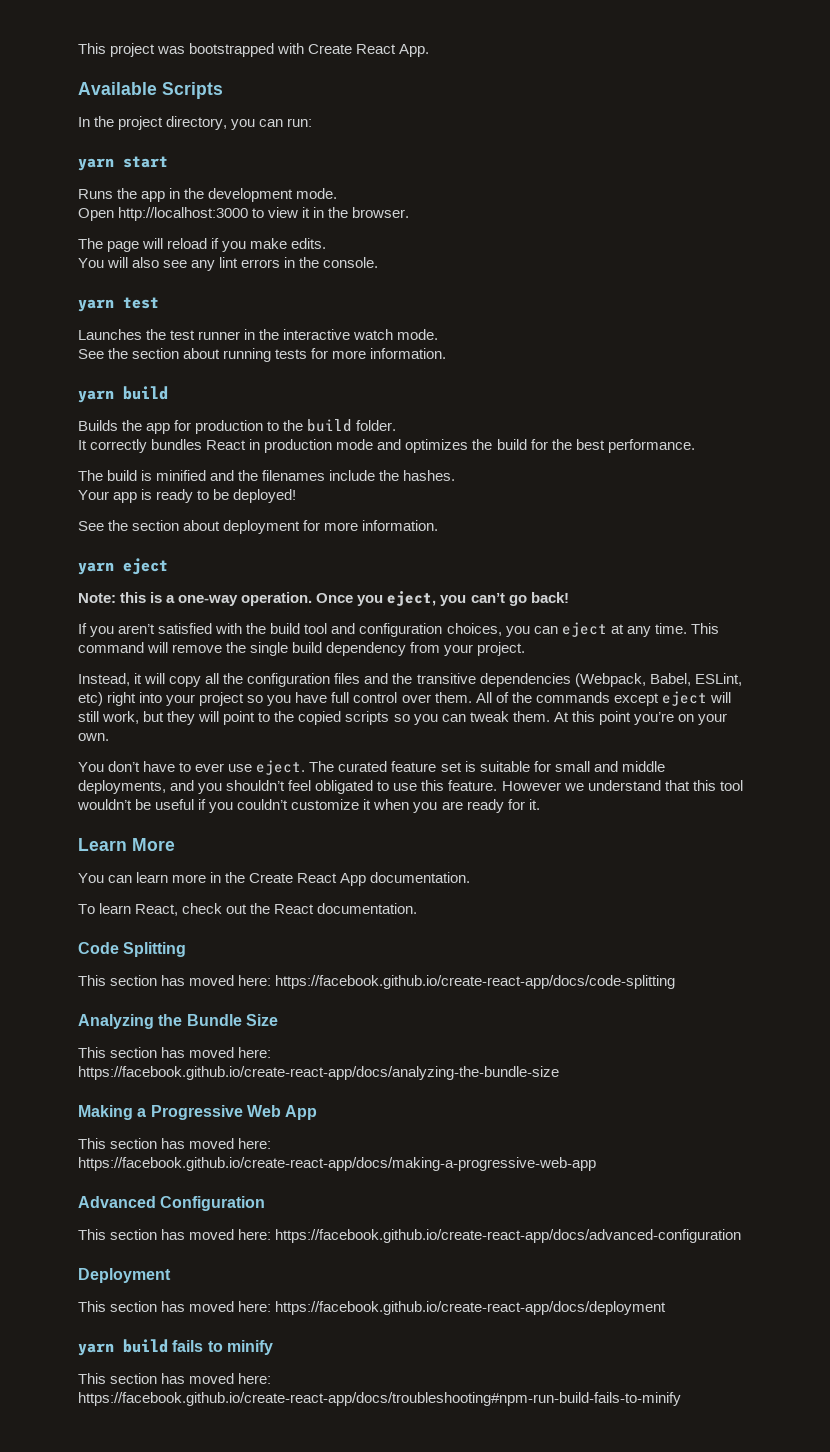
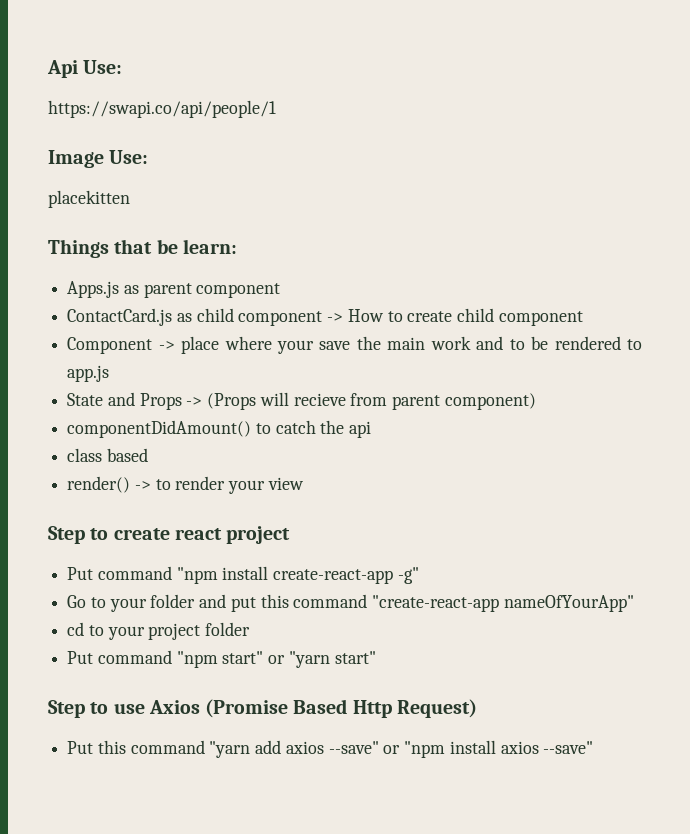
- This project was bootstrapped with Create React App.
- Available Scripts
- In the project directory, you can run:
- yarn start
- Runs the app in the development mode.
- Open http://localhost:3000 to view it in the browser.
- The page will reload if you make edits.
- You will also see any lint errors in the console.
- yarn test
- Launches the test runner in the interactive watch mode.
- See the section about running tests for more information.
- yarn build
- Builds the app for production to the build folder.
- It correctly bundles React in production mode and optimizes the build for the best performance.
- The build is minified and the filenames include the hashes.
- Your app is ready to be deployed!
- See the section about deployment for more information.
- yarn eject
- Note: this is a one-way operation. Once you eject, you can’t go back!
- If you aren’t satisfied with the build tool and configuration choices, you can eject at any time. This command will remove the single build dependency from your project.
- Instead, it will copy all the configuration files and the transitive dependencies (Webpack, Babel, ESLint, etc) right into your project so you have full control over them. All of the commands except eject will still work, but they will point to the copied scripts so you can tweak them. At this point you’re on your own.
- You don’t have to ever use eject. The curated feature set is suitable for small and middle deployments, and you shouldn’t feel obligated to use this feature. However we understand that this tool wouldn’t be useful if you couldn’t customize it when you are ready for it.
- Learn More
- You can learn more in the Create React App documentation.
- To learn React, check out the React documentation.
- Code Splitting
- This section has moved here: https://facebook.github.io/create-react-app/docs/code-splitting
- Analyzing the Bundle Size
- This section has moved here: https://facebook.github.io/create-react-app/docs/analyzing-the-bundle-size
- Making a Progressive Web App
- This section has moved here: https://facebook.github.io/create-react-app/docs/making-a-progressive-web-app
- Advanced Configuration
- This section has moved here: https://facebook.github.io/create-react-app/docs/advanced-configuration
- Deployment
- This section has moved here: https://facebook.github.io/create-react-app/docs/deployment
- yarn build fails to minify
- This section has moved here: https://facebook.github.io/create-react-app/docs/troubleshooting#npm-run-build-fails-to-minify
+ Api Use:
+ https://swapi.co/api/people/1
+ Image Use:
+ placekitten
+ Things that be learn:
+ Apps.js as parent component
+ ContactCard.js as child component -> How to create child component
+ Component -> place where your save the main work and to be rendered to app.js
+ State and Props -> (Props will recieve from parent component)
+ componentDidAmount() to catch the api
+ class based
+ render() -> to render your view
+ Step to create react project
+ Put command "npm install create-react-app -g"
+ Go to your folder and put this command "create-react-app nameOfYourApp"
+ cd to your project folder
+ Put command "npm start" or "yarn start"
+ Step to use Axios (Promise Based Http Request)
+ Put this command "yarn add axios --save" or "npm install axios --save"

